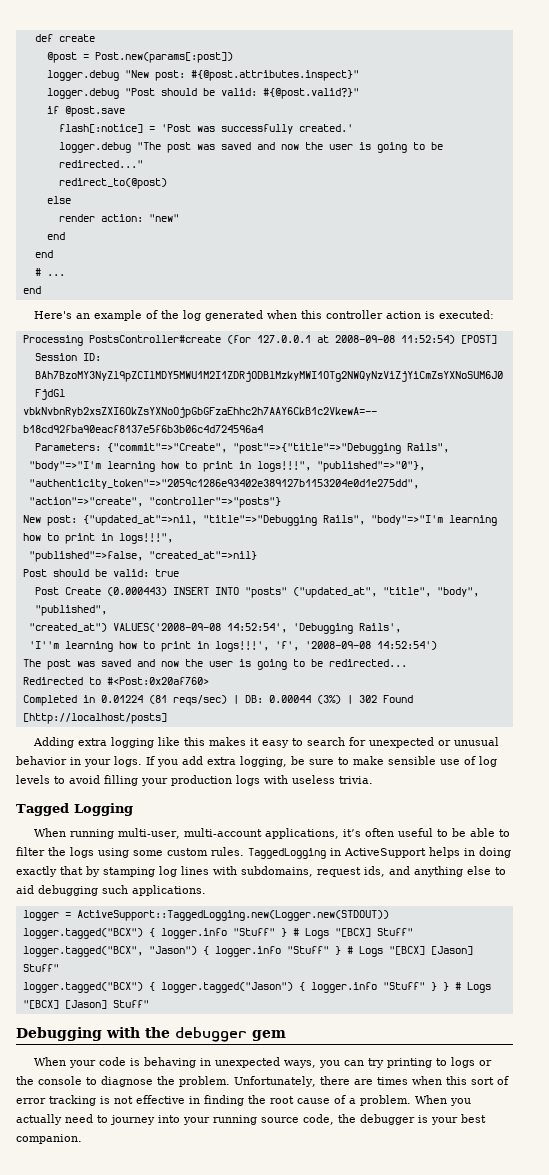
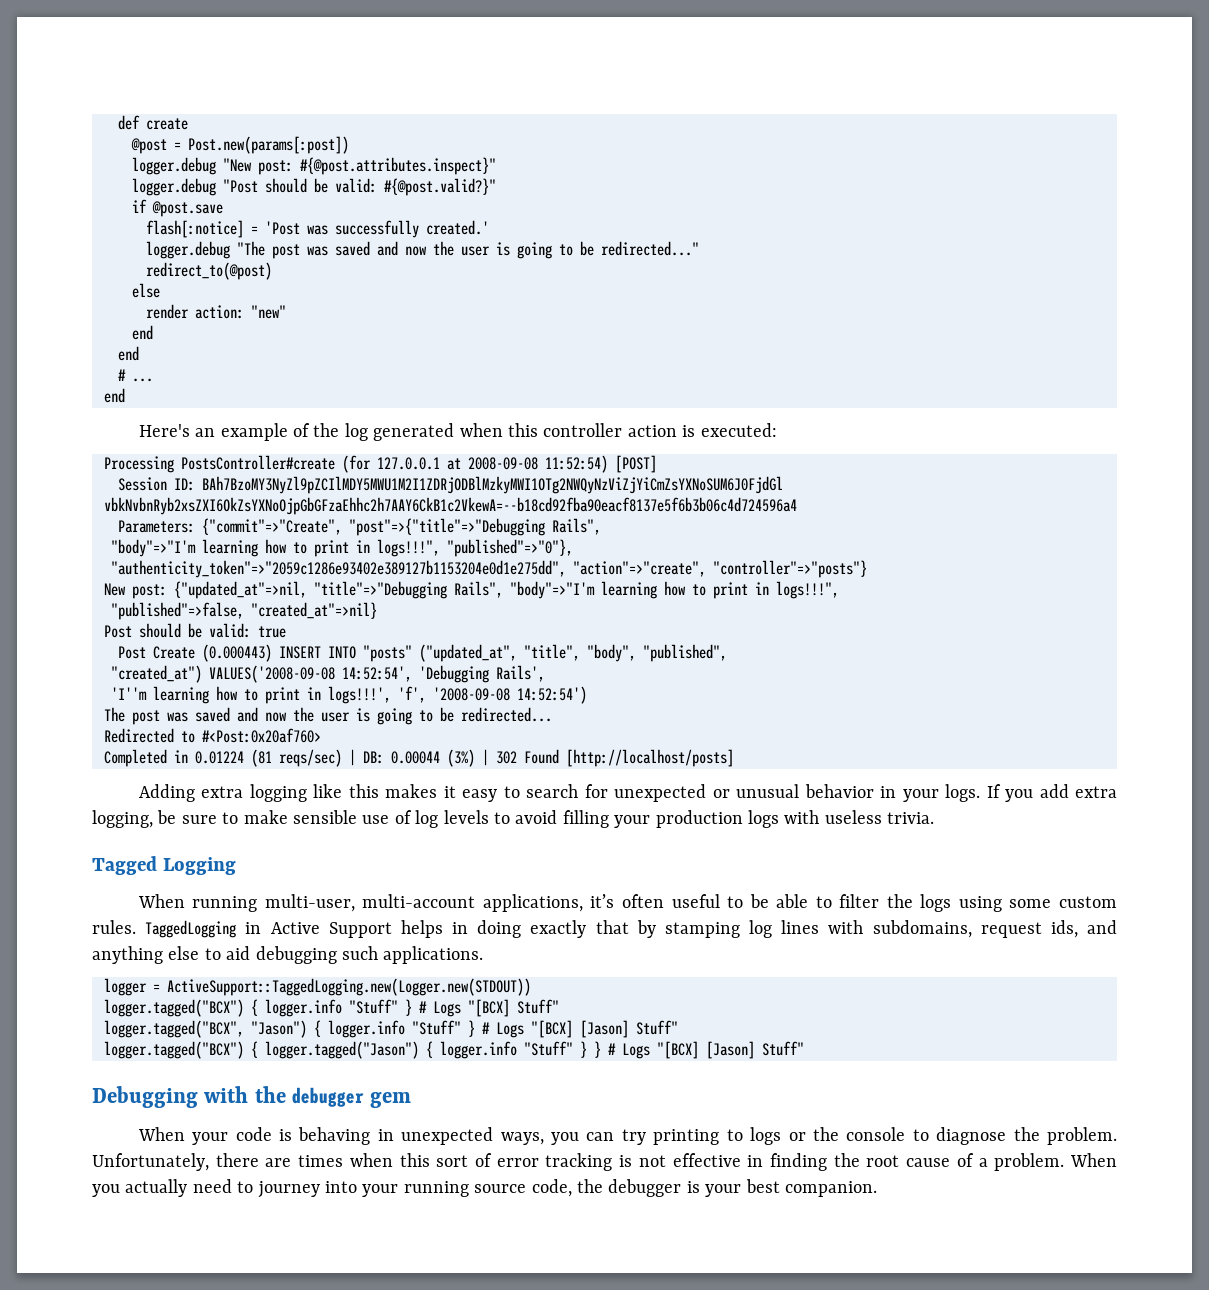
- TaggedLogging in ActiveSupport helps in doing exactly that by stamping log lines with subdomains, request ids, and anything else to aid debugging such applications.
+ TaggedLogging in Active Support helps in doing exactly that by stamping log lines with subdomains, request ids, and anything else to aid debugging such applications.

